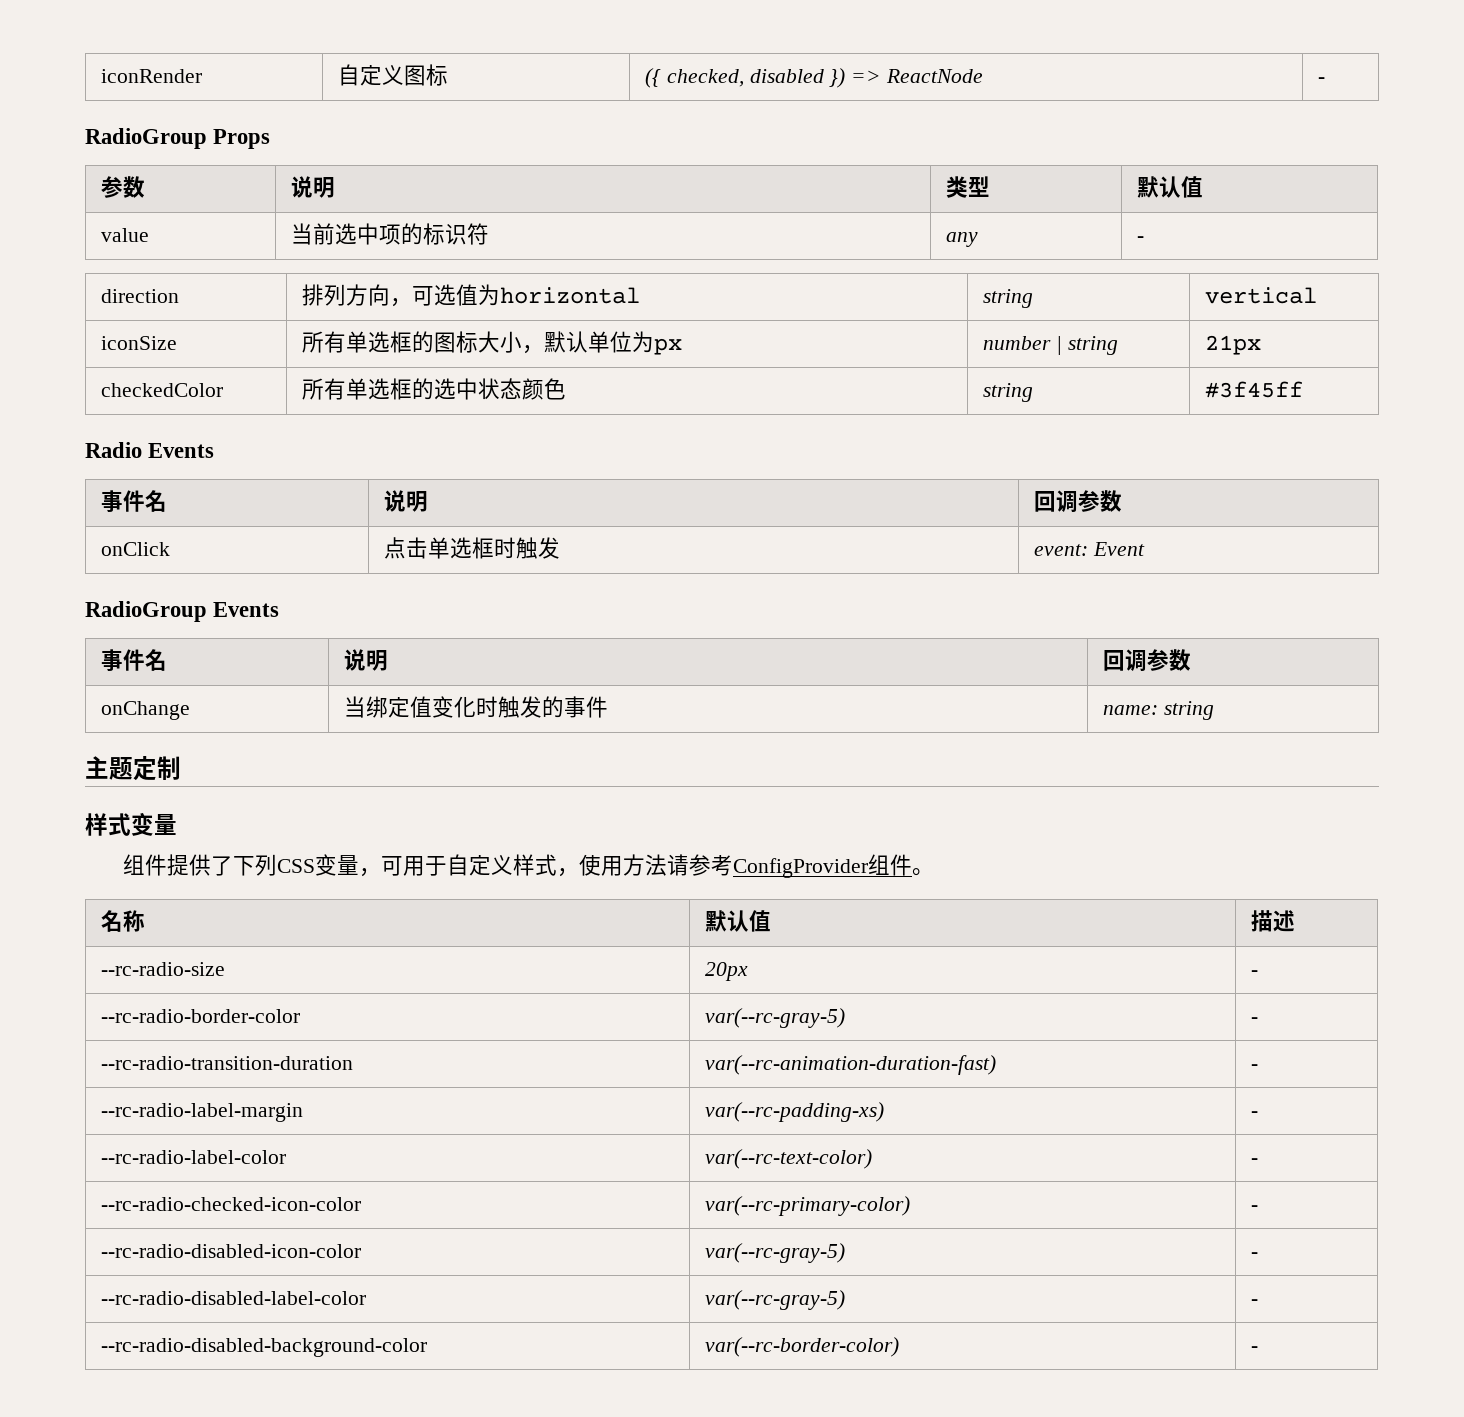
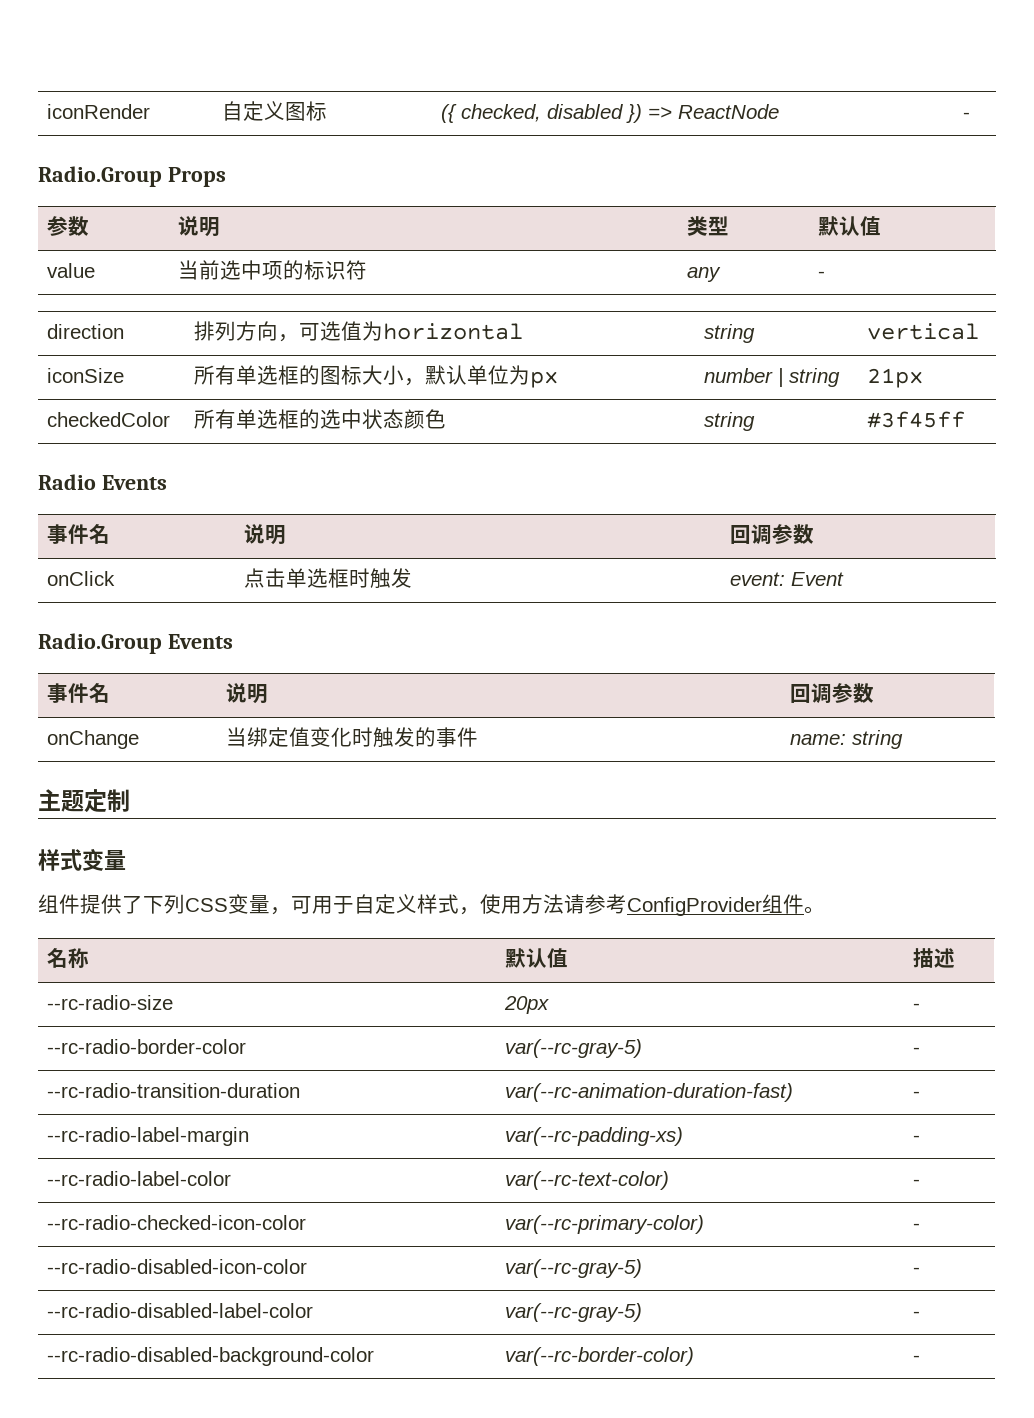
- RadioGroup Props
+ Radio.Group Props
- RadioGroup Events
+ Radio.Group Events

